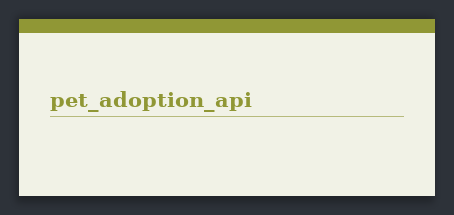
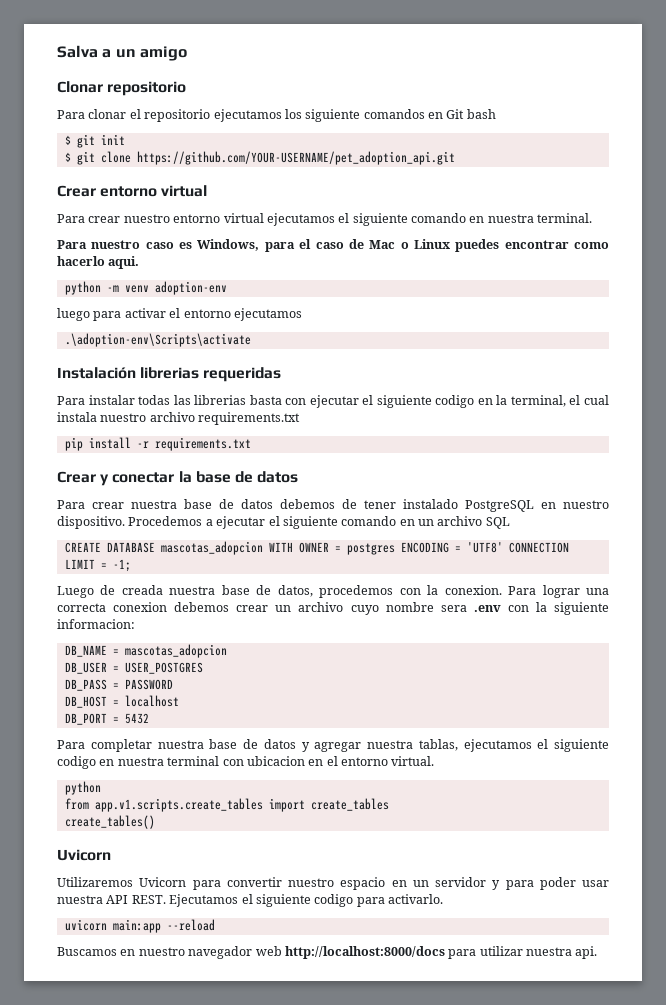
- pet_adoption_api
+ Salva a un amigo
+ Clonar repositorio
+ Para clonar el repositorio ejecutamos los siguiente comandos en Git bash
+ $ git init
+ $ git clone https://github.com/YOUR-USERNAME/pet_adoption_api.git
+ Crear entorno virtual
+ Para crear nuestro entorno virtual ejecutamos el siguiente comando en nuestra terminal.
+ Para nuestro caso es Windows, para el caso de Mac o Linux puedes encontrar como hacerlo aqui.
+ python -m venv adoption-env
+ luego para activar el entorno ejecutamos
+ .\adoption-env\Scripts\activate
+ Instalación librerias requeridas
+ Para instalar todas las librerias basta con ejecutar el siguiente codigo en la terminal, el cual instala nuestro archivo requirements.txt
+ pip install -r requirements.txt
+ Crear y conectar la base de datos
+ Para crear nuestra base de datos debemos de tener instalado PostgreSQL en nuestro dispositivo. Procedemos a ejecutar el siguiente comando en un archivo SQL
+ CREATE DATABASE mascotas_adopcion WITH OWNER = postgres ENCODING = 'UTF8' CONNECTION LIMIT = -1;
+ Luego de creada nuestra base de datos, procedemos con la conexion. Para lograr una correcta conexion debemos crear un archivo cuyo nombre sera .env con la siguiente informacion:
+ DB_NAME = mascotas_adopcion
+ DB_USER = USER_POSTGRES
+ DB_PASS = PASSWORD
+ DB_HOST = localhost
+ DB_PORT = 5432
+ Para completar nuestra base de datos y agregar nuestra tablas, ejecutamos el siguiente codigo en nuestra terminal con ubicacion en el entorno virtual.
+ python
+ from app.v1.scripts.create_tables import create_tables
+ create_tables()
+ Uvicorn
+ Utilizaremos Uvicorn para convertir nuestro espacio en un servidor y para poder usar nuestra API REST. Ejecutamos el siguiente codigo para activarlo.
+ uvicorn main:app --reload
+ Buscamos en nuestro navegador web http://localhost:8000/docs para utilizar nuestra api.

